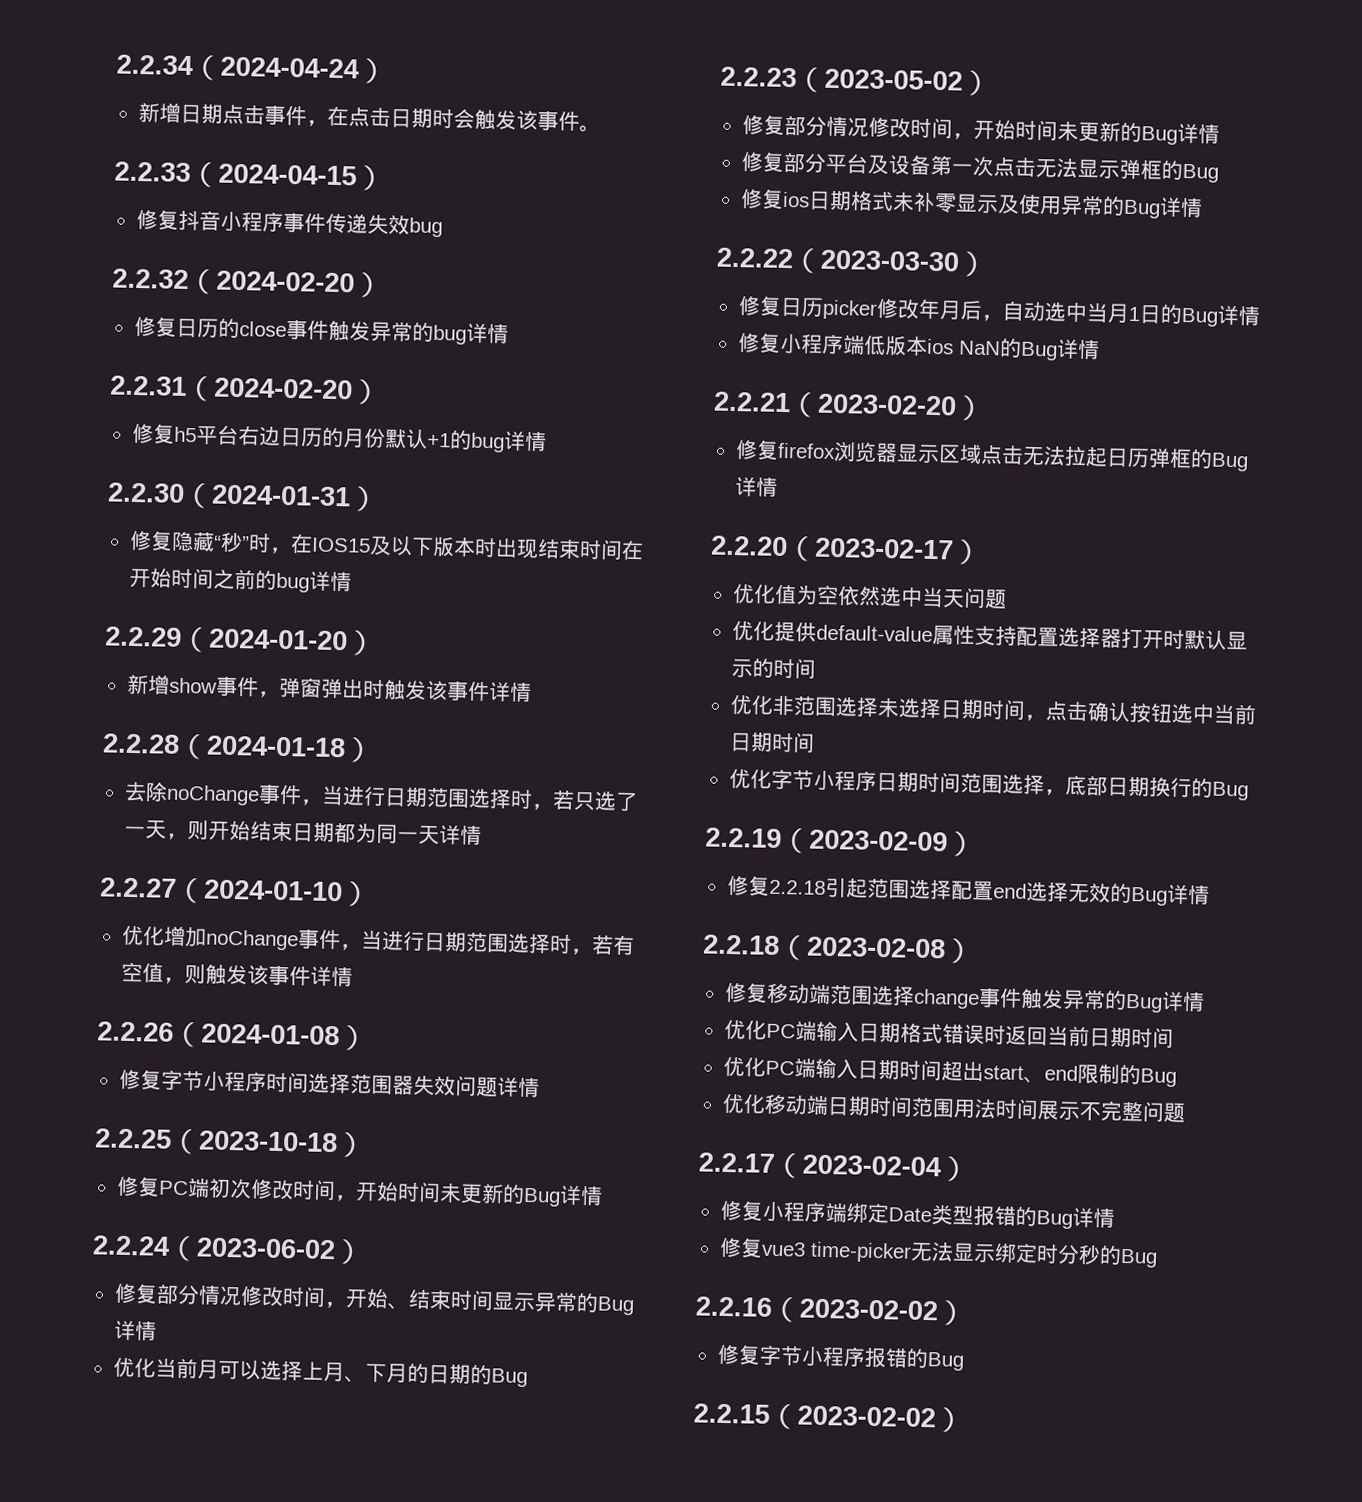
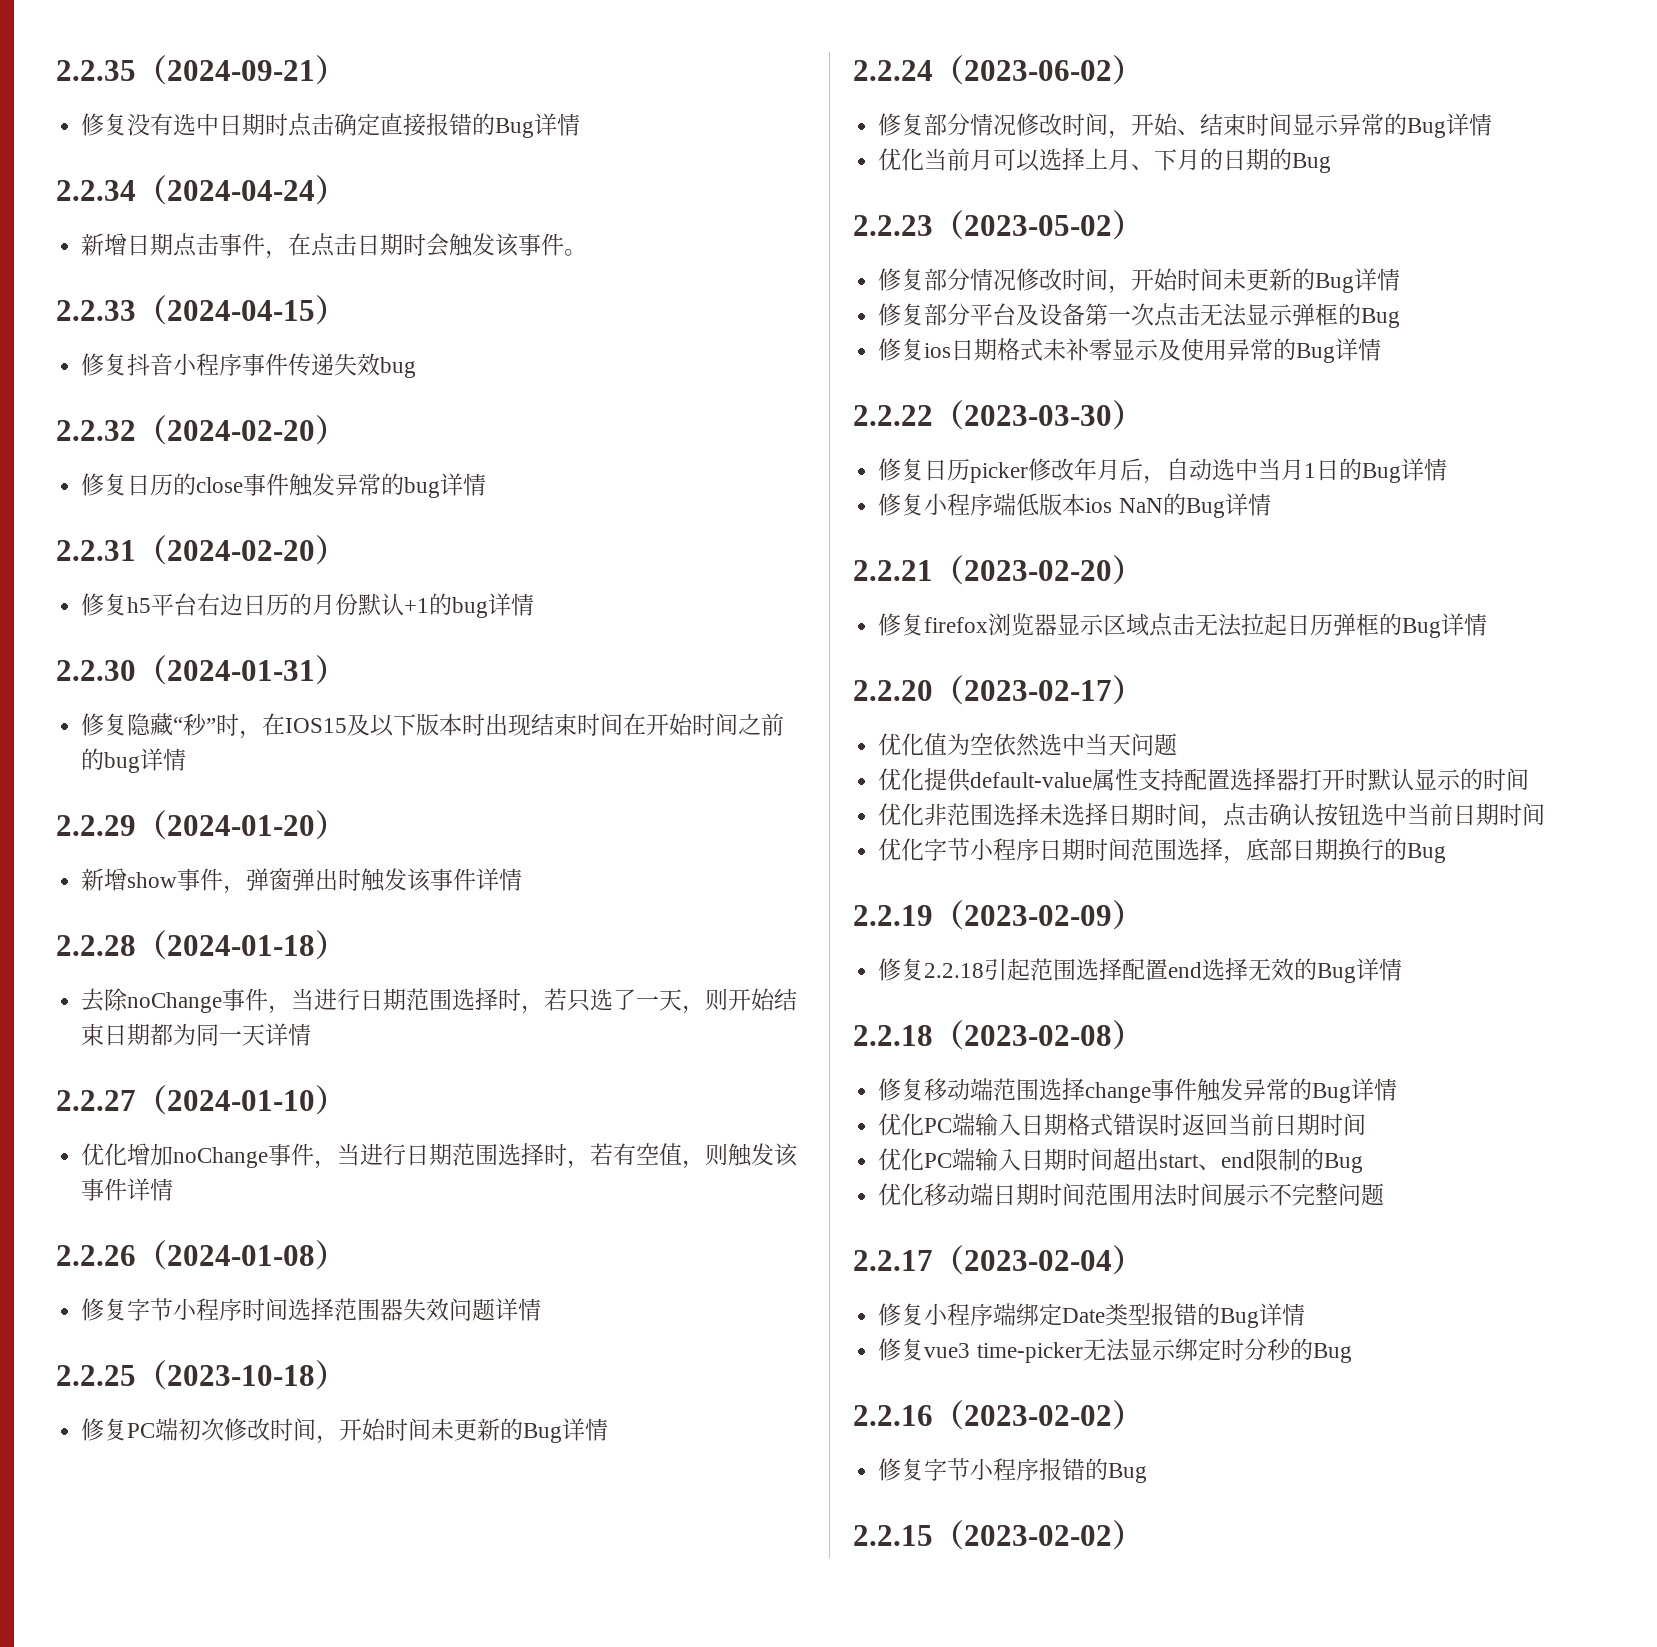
+ 2.2.35（2024-09-21）
+ 修复没有选中日期时点击确定直接报错的Bug详情

